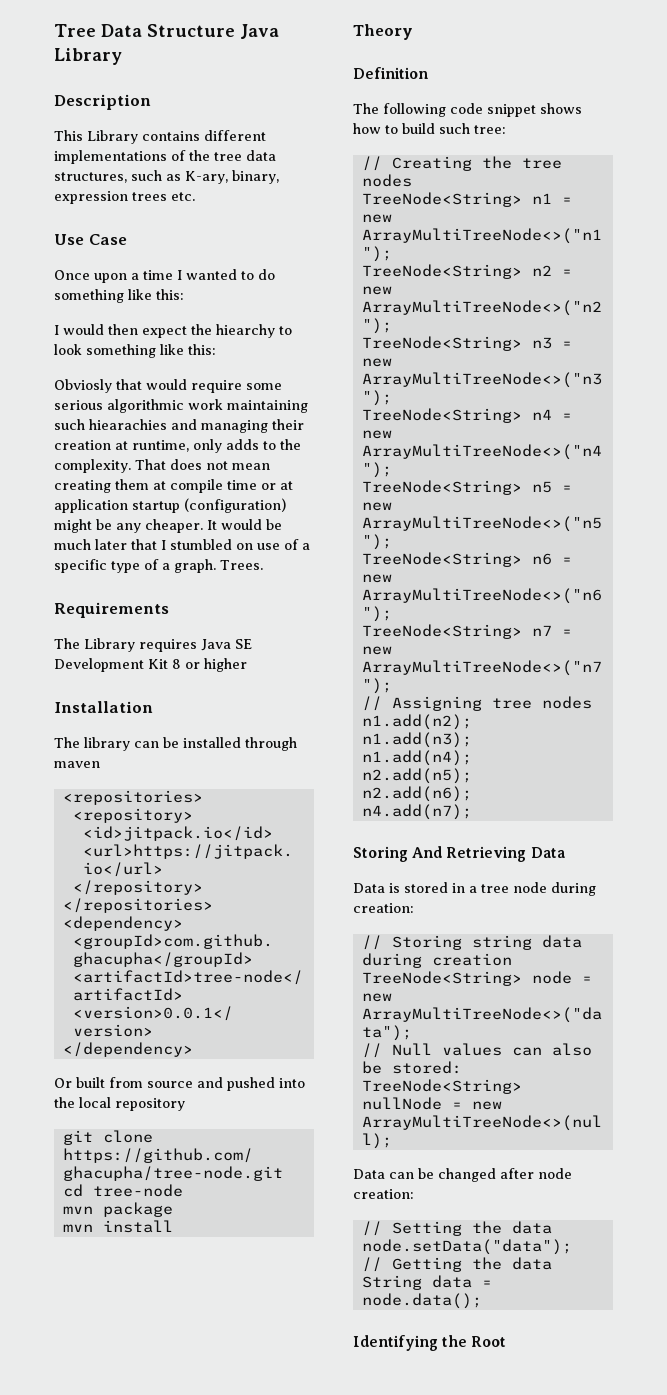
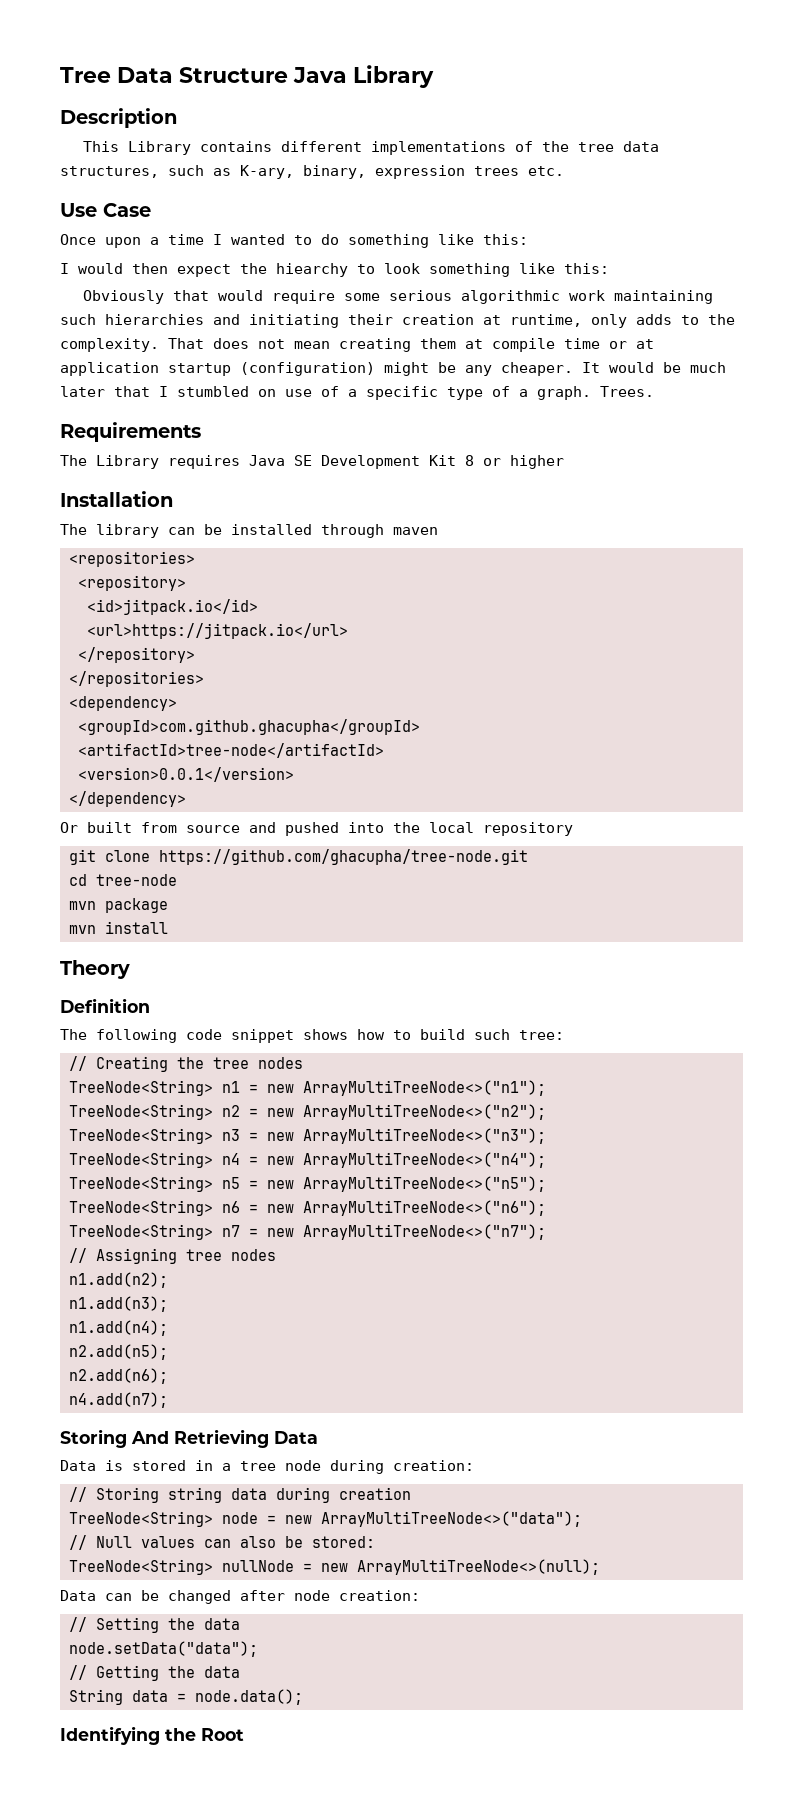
- Obviosly that would require some serious algorithmic work maintaining such hiearachies and managing their creation at runtime, only adds to the complexity.
+ Obviously that would require some serious algorithmic work maintaining such hierarchies and initiating their creation at runtime, only adds to the complexity.

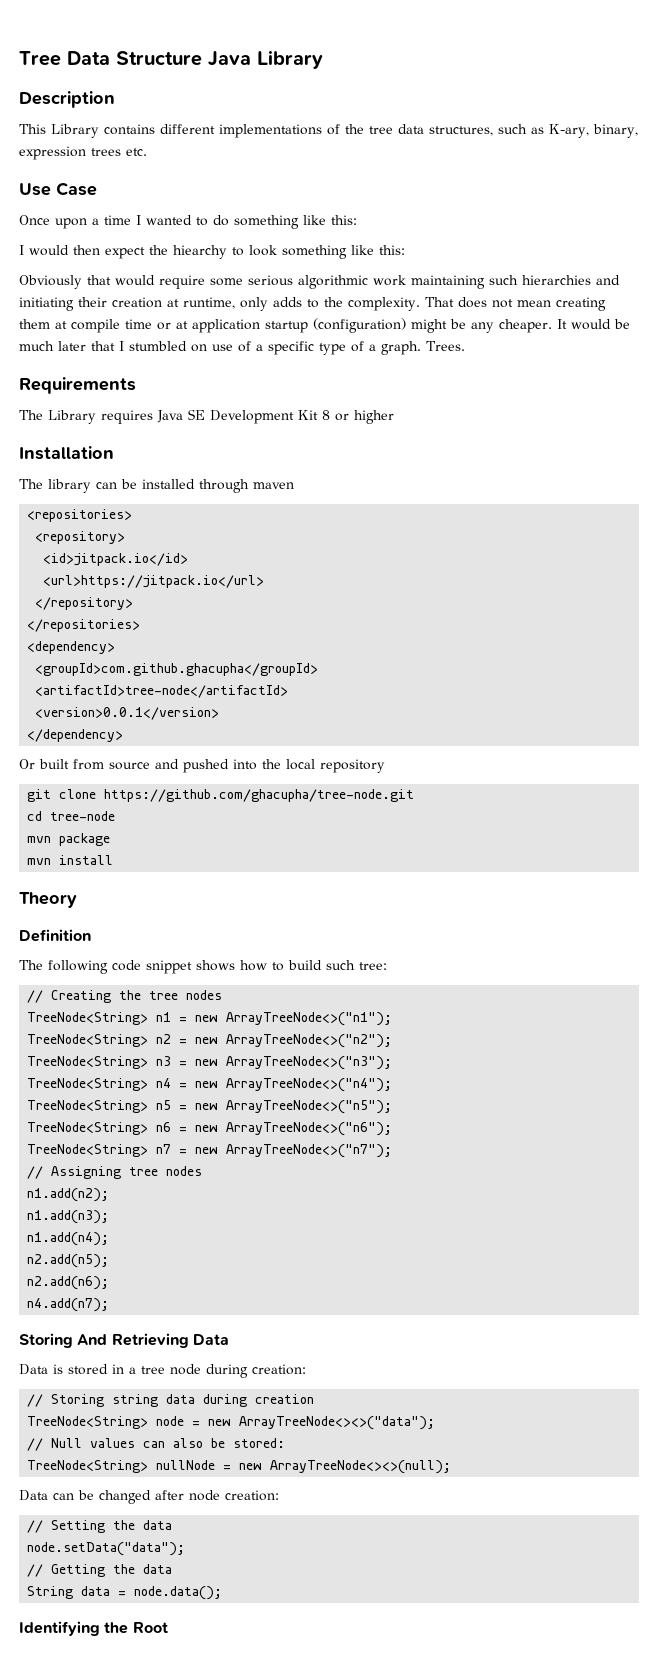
- TreeNode<String> n1 = new ArrayMultiTreeNode<>("n1");
+ TreeNode<String> n1 = new ArrayTreeNode<>("n1");
- TreeNode<String> n2 = new ArrayMultiTreeNode<>("n2");
+ TreeNode<String> n2 = new ArrayTreeNode<>("n2");
- TreeNode<String> n3 = new ArrayMultiTreeNode<>("n3");
+ TreeNode<String> n3 = new ArrayTreeNode<>("n3");
- TreeNode<String> n4 = new ArrayMultiTreeNode<>("n4");
+ TreeNode<String> n4 = new ArrayTreeNode<>("n4");
- TreeNode<String> n5 = new ArrayMultiTreeNode<>("n5");
+ TreeNode<String> n5 = new ArrayTreeNode<>("n5");
- TreeNode<String> n6 = new ArrayMultiTreeNode<>("n6");
+ TreeNode<String> n6 = new ArrayTreeNode<>("n6");
- TreeNode<String> n7 = new ArrayMultiTreeNode<>("n7");
+ TreeNode<String> n7 = new ArrayTreeNode<>("n7");
- TreeNode<String> node = new ArrayMultiTreeNode<>("data");
+ TreeNode<String> node = new ArrayTreeNode<><>("data");
- TreeNode<String> nullNode = new ArrayMultiTreeNode<>(null);
+ TreeNode<String> nullNode = new ArrayTreeNode<><>(null);

